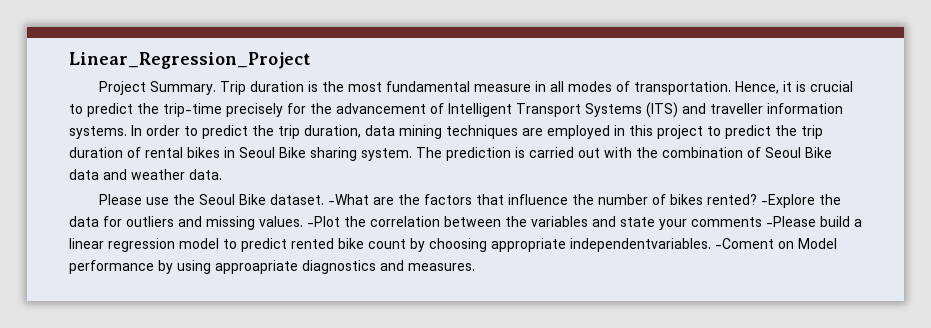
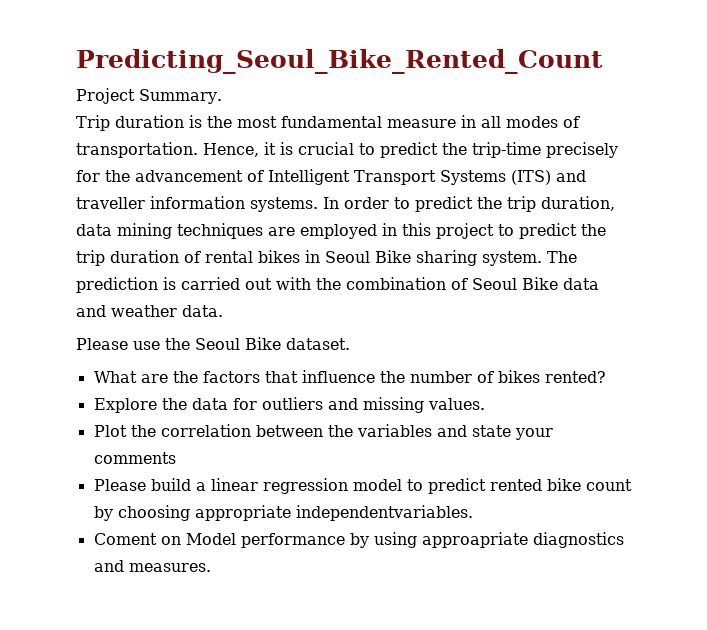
- Linear_Regression_Project
+ Predicting_Seoul_Bike_Rented_Count
- Project Summary. Trip duration is the most fundamental measure in all modes of transportation.
+ Project Summary.
+ Trip duration is the most fundamental measure in all modes of transportation.
- Please use the Seoul Bike dataset. -What are the factors that influence the number of bikes rented? -Explore the data for outliers and missing values. -Plot the correlation between the variables and state your comments -Please build a linear regression model to predict rented bike count by choosing appropriate independentvariables. -Coment on Model performance by using approapriate diagnostics and measures.
+ Please use the Seoul Bike dataset.
+ What are the factors that influence the number of bikes rented?
+ Explore the data for outliers and missing values.
+ Plot the correlation between the variables and state your comments
+ Please build a linear regression model to predict rented bike count by choosing appropriate independentvariables.
+ Coment on Model performance by using approapriate diagnostics and measures.

